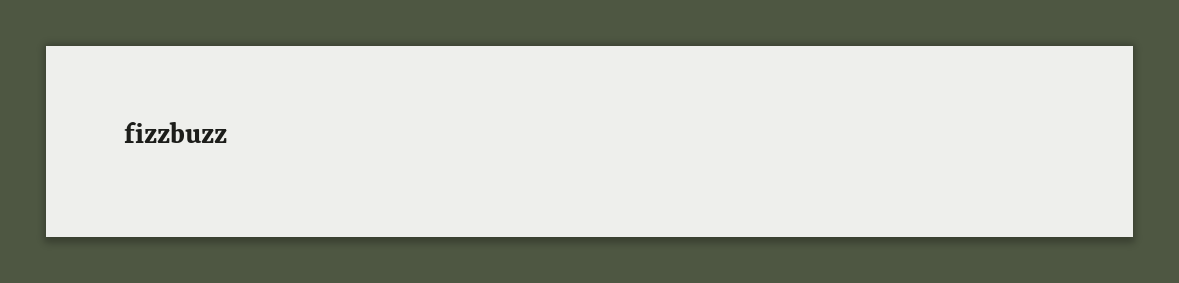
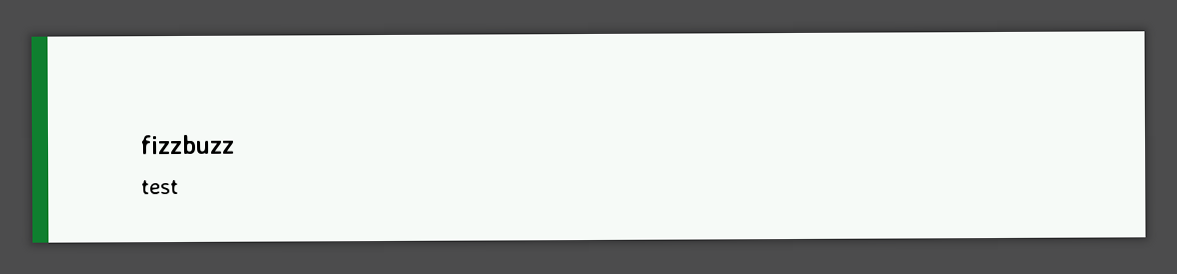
+ test

